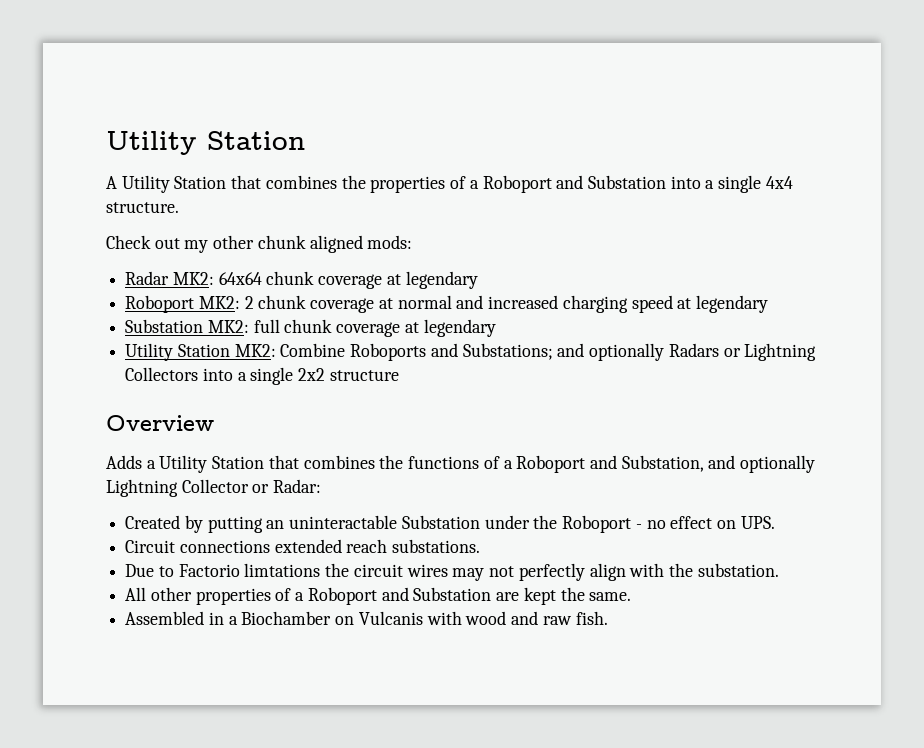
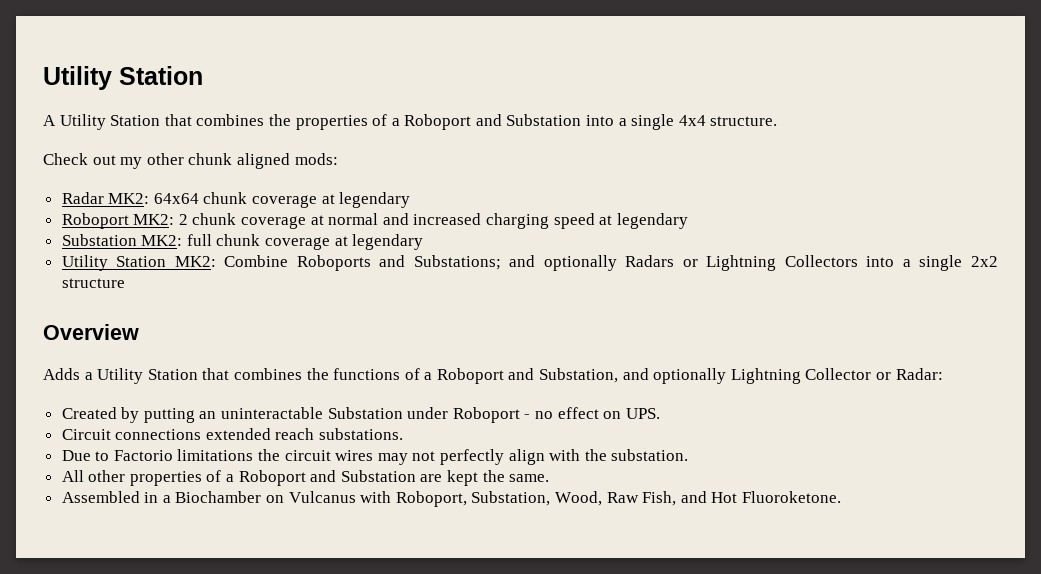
- Created by putting an uninteractable Substation under the Roboport - no effect on UPS.
+ Created by putting an uninteractable Substation under Roboport - no effect on UPS.
- Due to Factorio limtations the circuit wires may not perfectly align with the substation.
+ Due to Factorio limitations the circuit wires may not perfectly align with the substation.
- Assembled in a Biochamber on Vulcanis with wood and raw fish.
+ Assembled in a Biochamber on Vulcanus with Roboport, Substation, Wood, Raw Fish, and Hot Fluoroketone.

